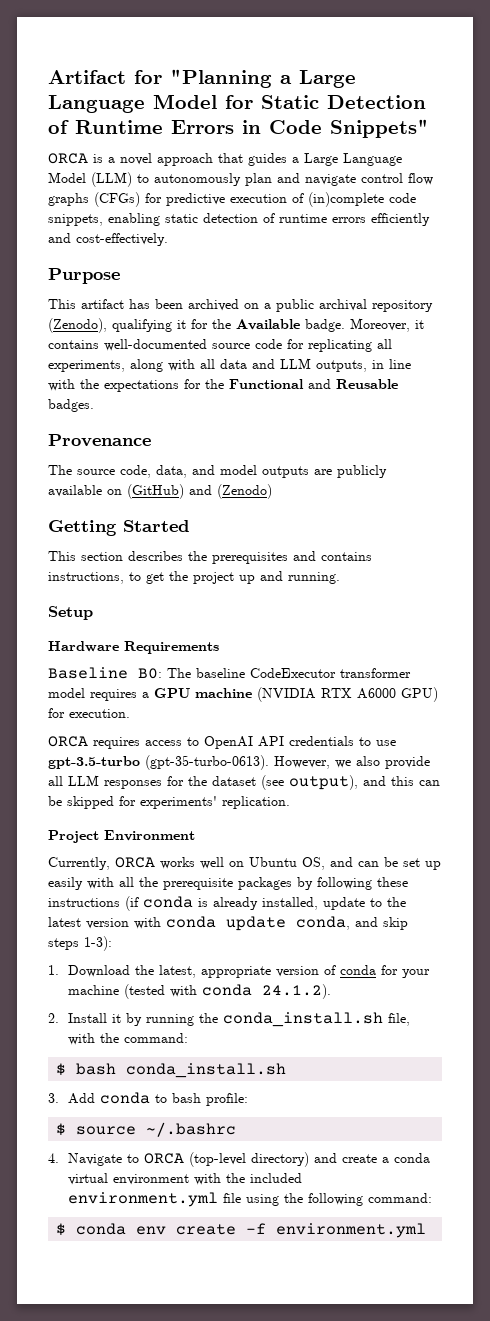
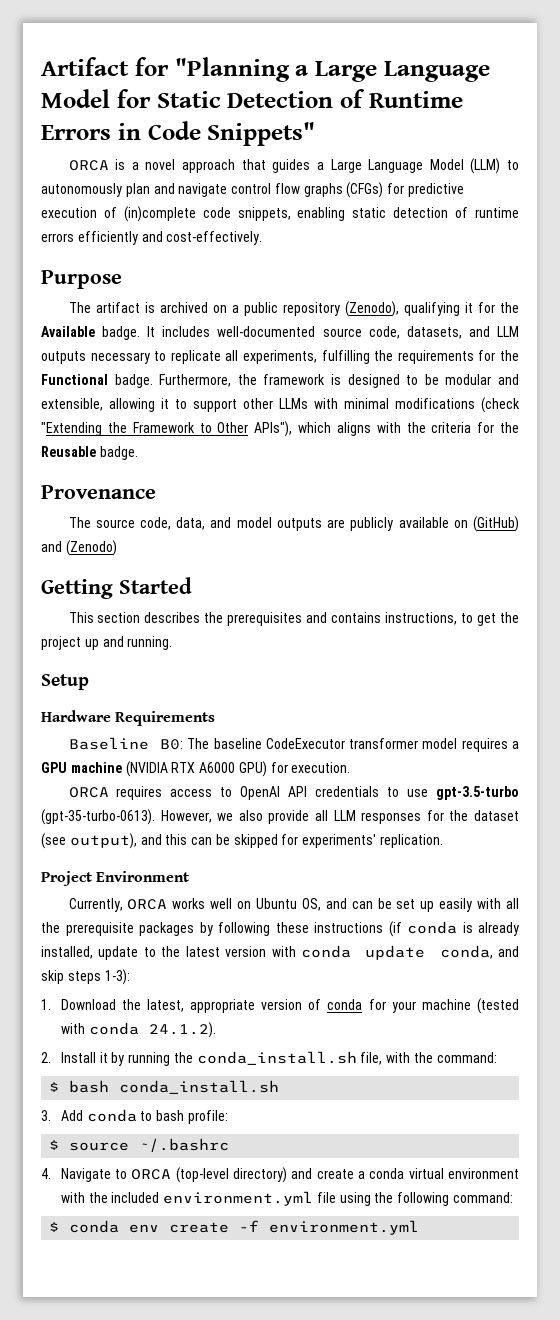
- This artifact has been archived on a public archival repository (Zenodo), qualifying it for the Available badge.
+ The artifact is archived on a public repository (Zenodo), qualifying it for the Available badge.
- Moreover, it contains well-documented source code for replicating all experiments, along with all data and LLM outputs, in line with the expectations for the Functional and Reusable badges.
+ It includes well-documented source code, datasets, and LLM outputs necessary to replicate all experiments, fulfilling the requirements for the Functional badge. Furthermore, the framework is designed to be modular and extensible, allowing it to support other LLMs with minimal modifications (check "Extending the Framework to Other APIs"), which aligns with the criteria for the Reusable badge.

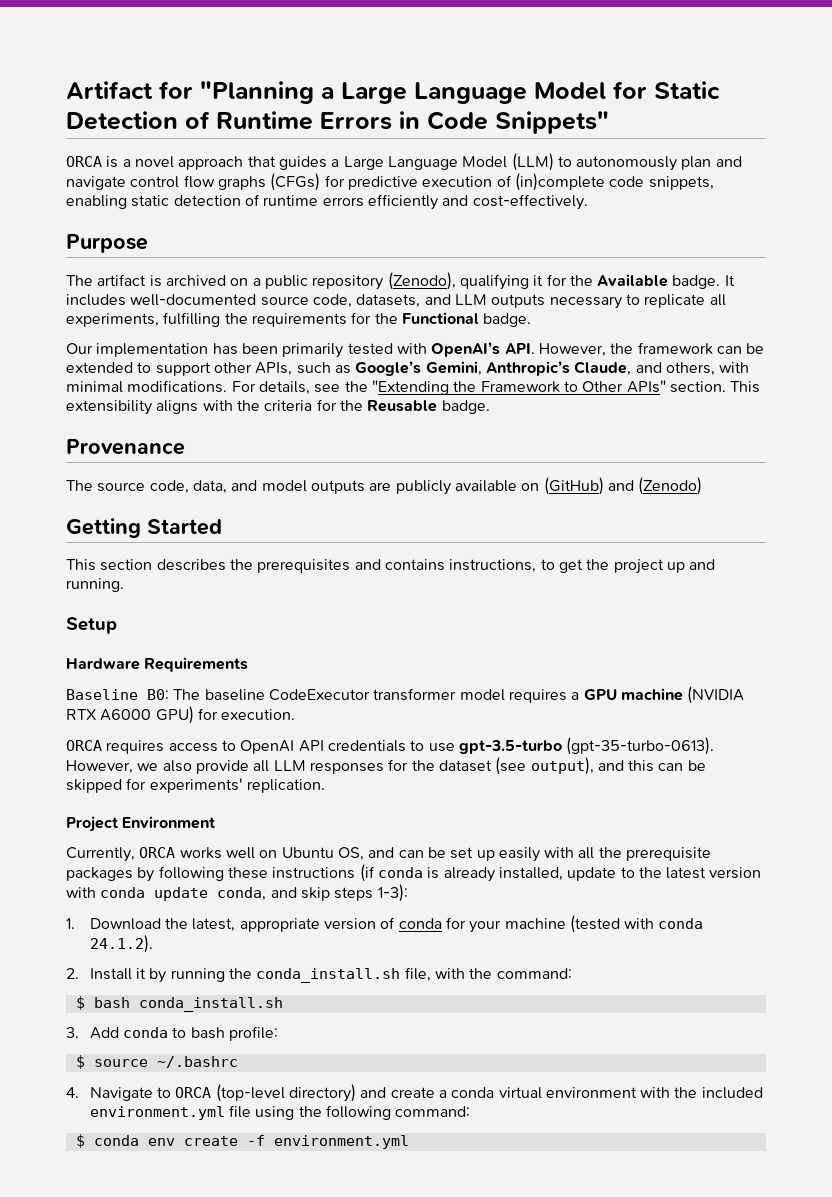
- It includes well-documented source code, datasets, and LLM outputs necessary to replicate all experiments, fulfilling the requirements for the Functional badge. Furthermore, the framework is designed to be modular and extensible, allowing it to support other LLMs with minimal modifications (check "Extending the Framework to Other APIs"), which aligns with the criteria for the Reusable badge.
+ It includes well-documented source code, datasets, and LLM outputs necessary to replicate all experiments, fulfilling the requirements for the Functional badge.
+ Our implementation has been primarily tested with OpenAI’s API. However, the framework can be extended to support other APIs, such as Google’s Gemini, Anthropic’s Claude, and others, with minimal modifications. For details, see the "Extending the Framework to Other APIs" section. This extensibility aligns with the criteria for the Reusable badge.

